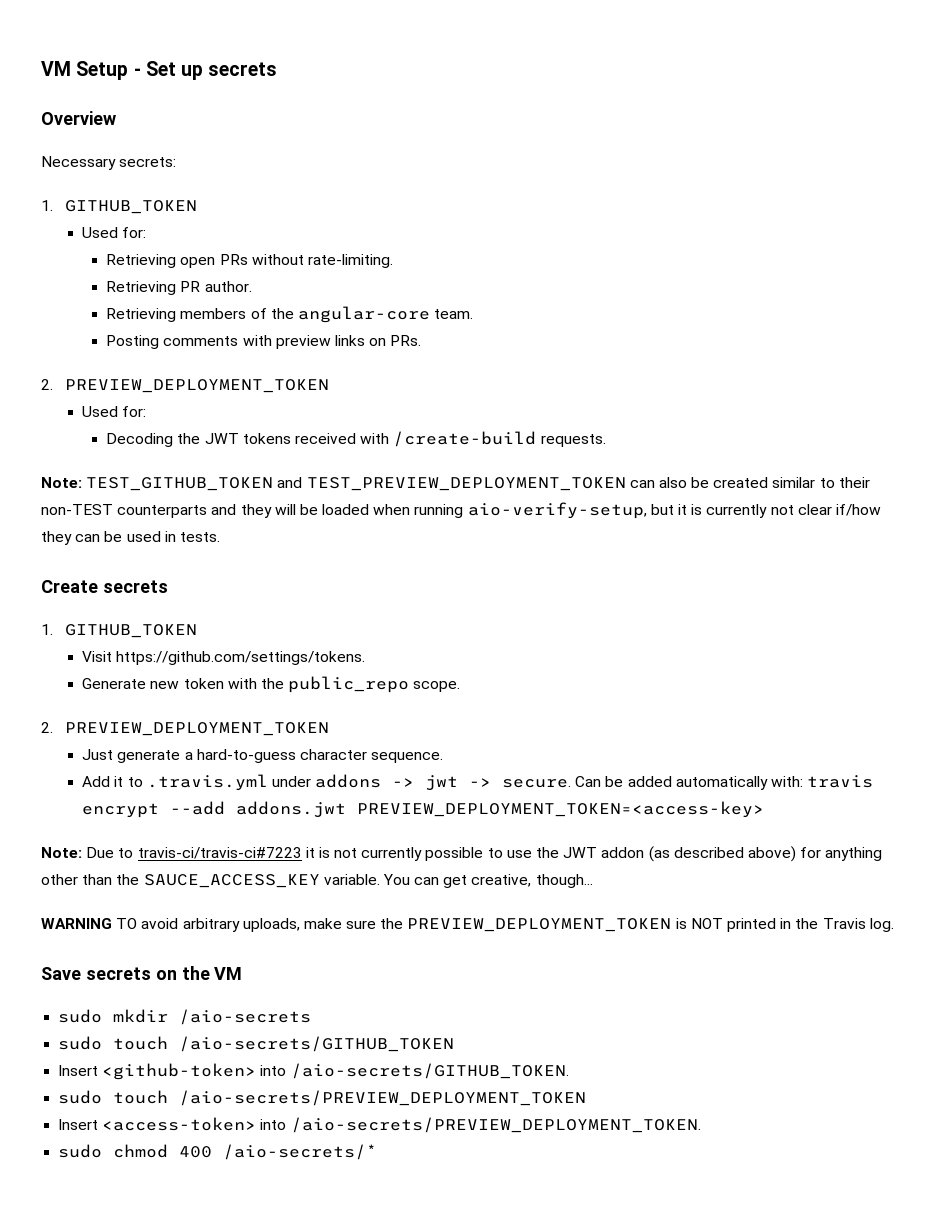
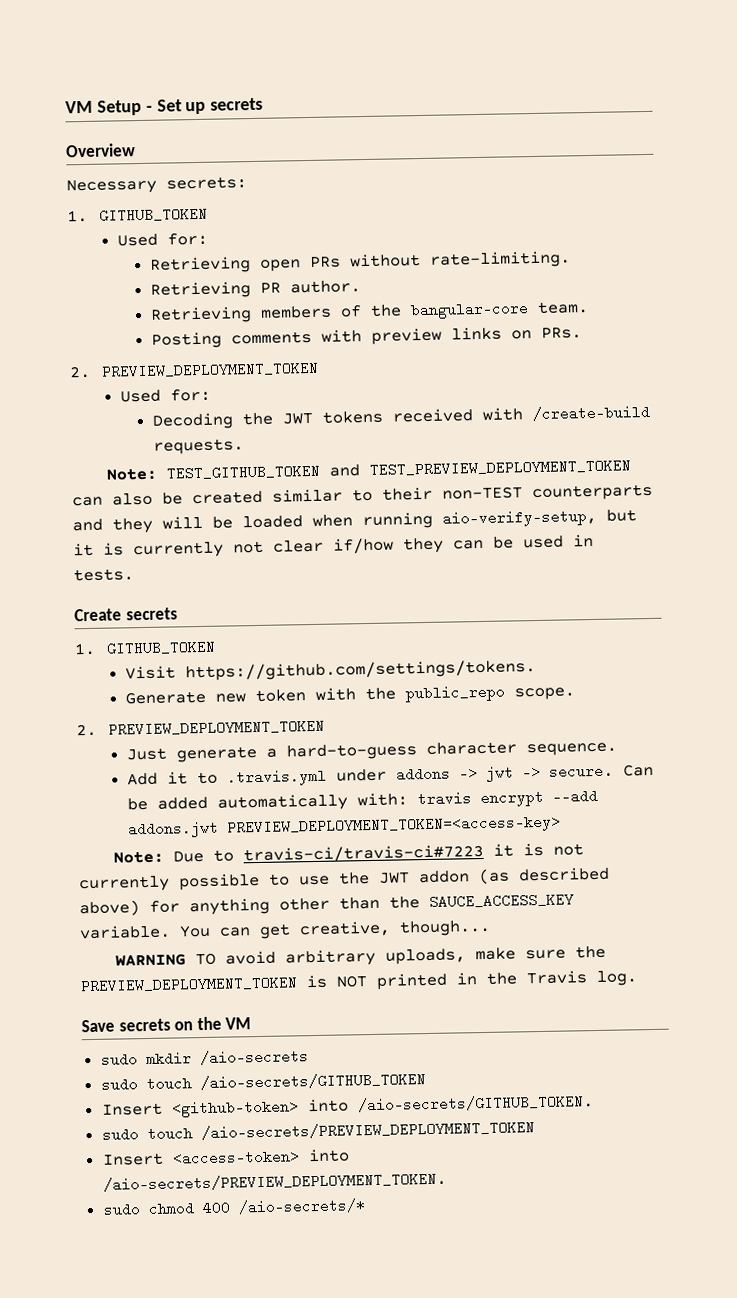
- Retrieving members of the angular-core team.
+ Retrieving members of the bangular-core team.

